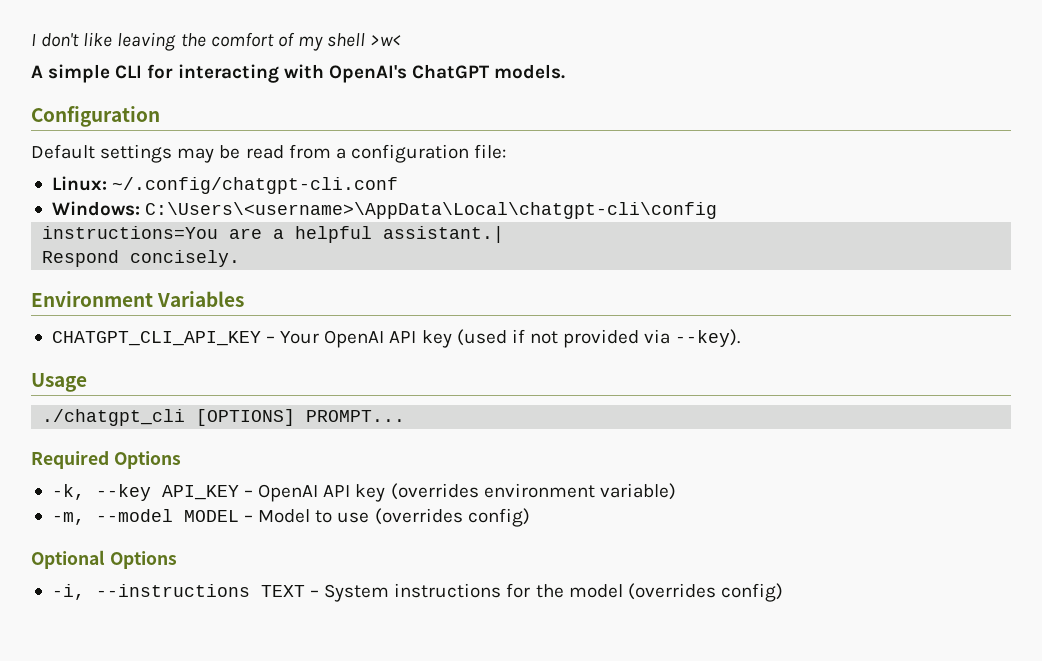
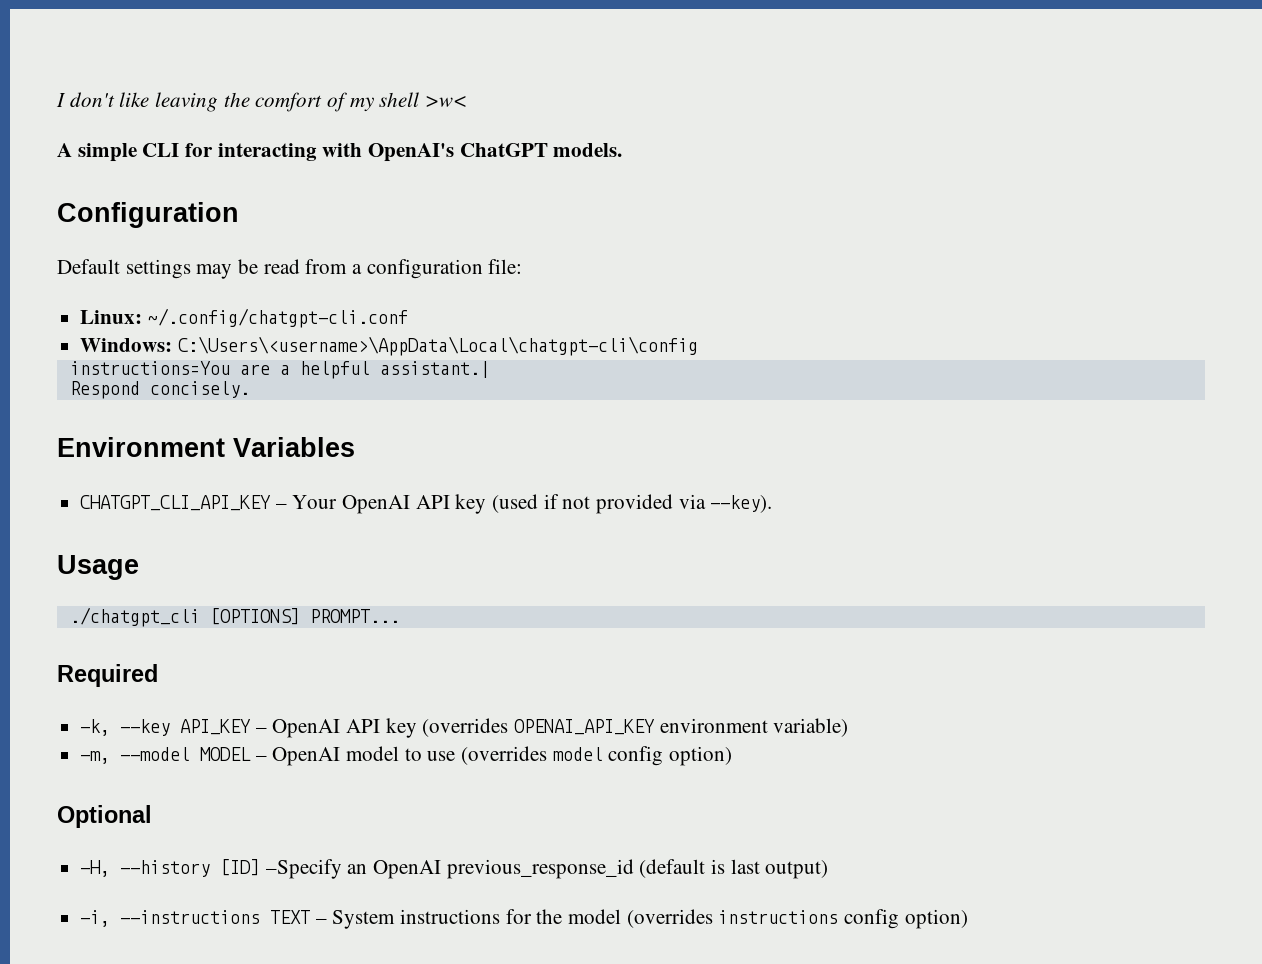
- Required Options
+ Required
- -k, --key API_KEY – OpenAI API key (overrides environment variable)
+ -k, --key API_KEY – OpenAI API key (overrides OPENAI_API_KEY environment variable)
- -m, --model MODEL – Model to use (overrides config)
- Optional Options
+ -m, --model MODEL – OpenAI model to use (overrides model config option)
+ Optional
+ -H, --history [ID] –Specify an OpenAI previous_response_id (default is last output)
- -i, --instructions TEXT – System instructions for the model (overrides config)
+ -i, --instructions TEXT – System instructions for the model (overrides instructions config option)

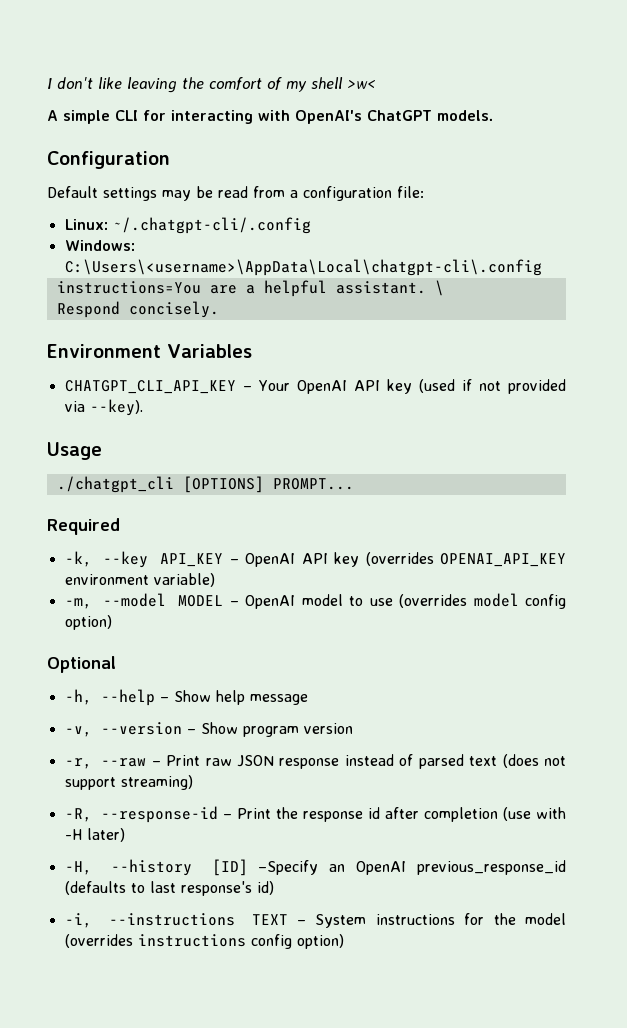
- Linux: ~/.config/chatgpt-cli.conf
+ Linux: ~/.chatgpt-cli/.config
- Windows: C:\Users\<username>\AppData\Local\chatgpt-cli\config
+ Windows: C:\Users\<username>\AppData\Local\chatgpt-cli\.config
- instructions=You are a helpful assistant.|
+ instructions=You are a helpful assistant. \
+ -h, --help – Show help message
+ -v, --version – Show program version
+ -r, --raw – Print raw JSON response instead of parsed text (does not support streaming)
+ -R, --response-id – Print the response id after completion (use with -H later)
- -H, --history [ID] –Specify an OpenAI previous_response_id (default is last output)
+ -H, --history [ID] –Specify an OpenAI previous_response_id (defaults to last response's id)

